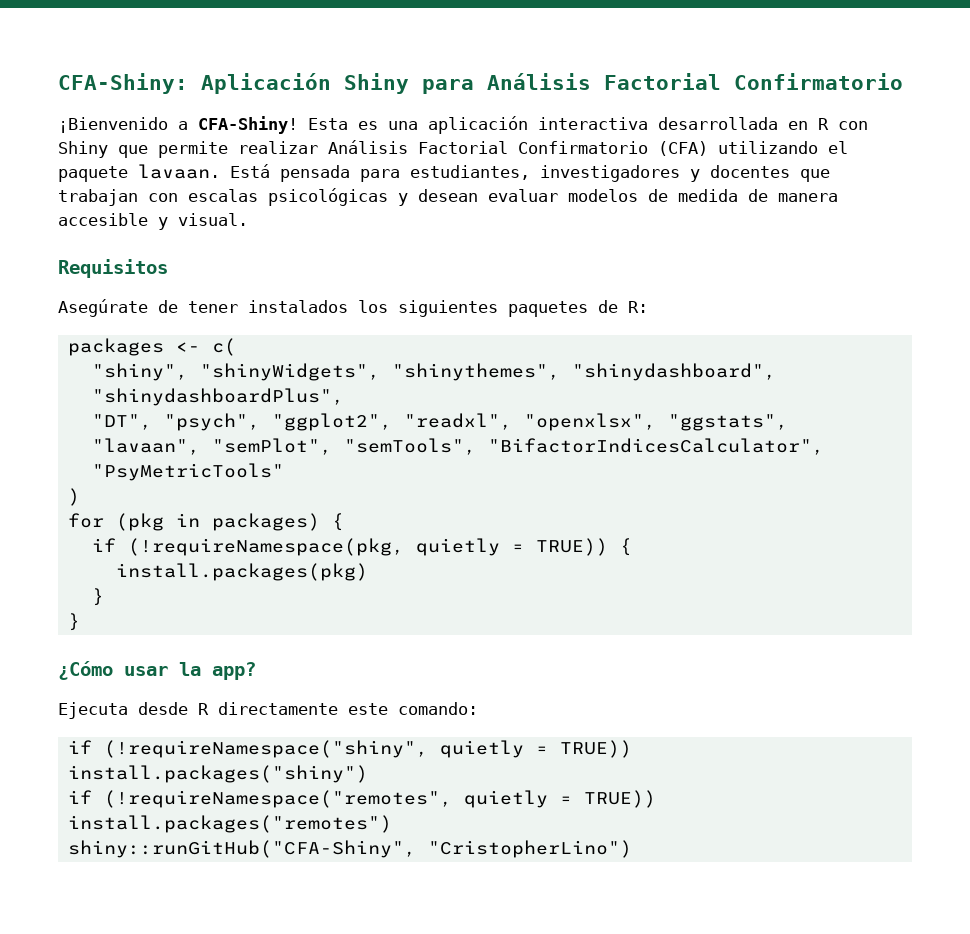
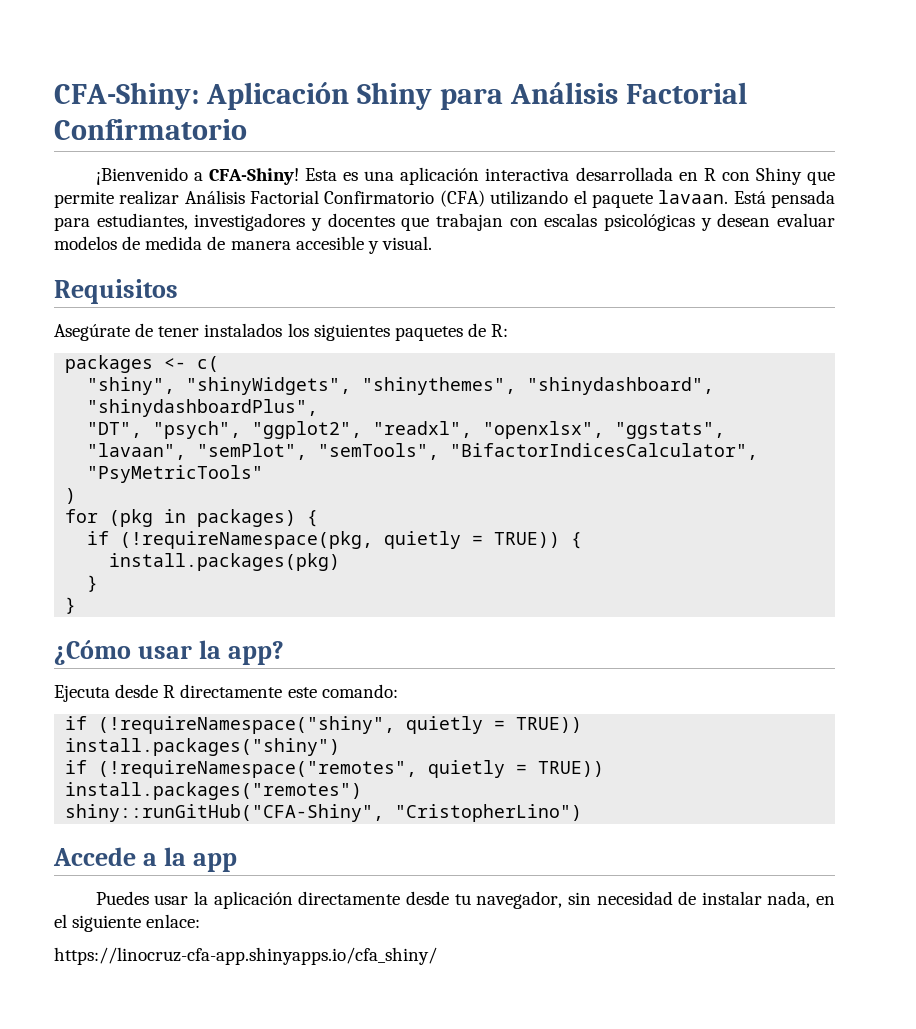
+ Accede a la app
+ Puedes usar la aplicación directamente desde tu navegador, sin necesidad de instalar nada, en el siguiente enlace:
+ https://linocruz-cfa-app.shinyapps.io/cfa_shiny/

